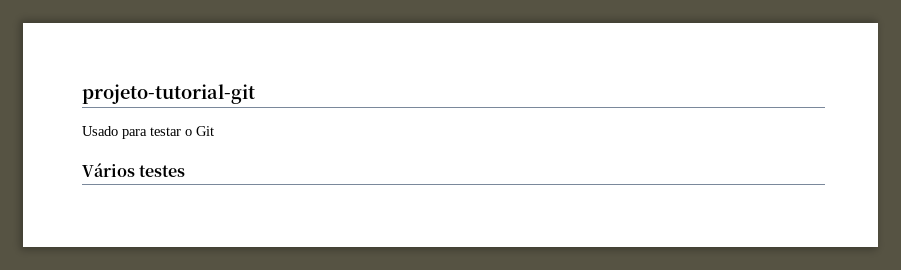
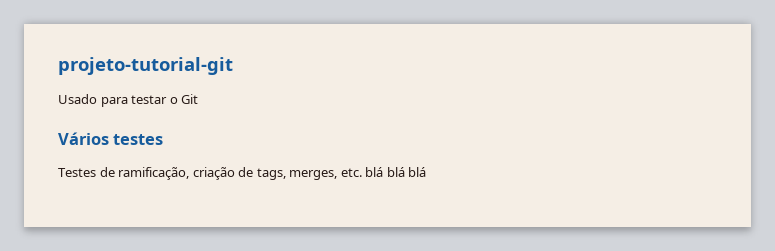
+ Testes de ramificação, criação de tags, merges, etc. blá blá blá

